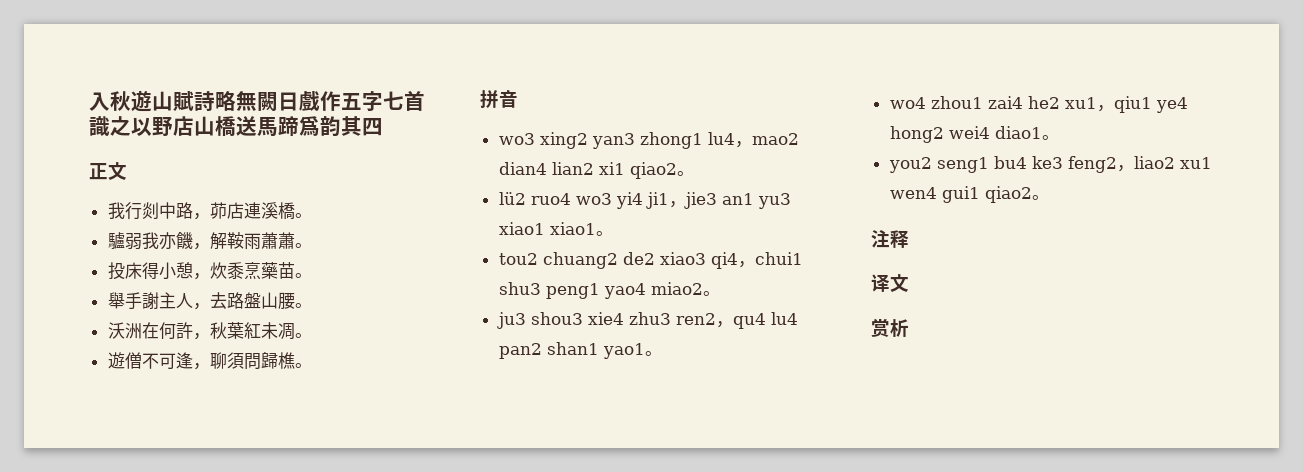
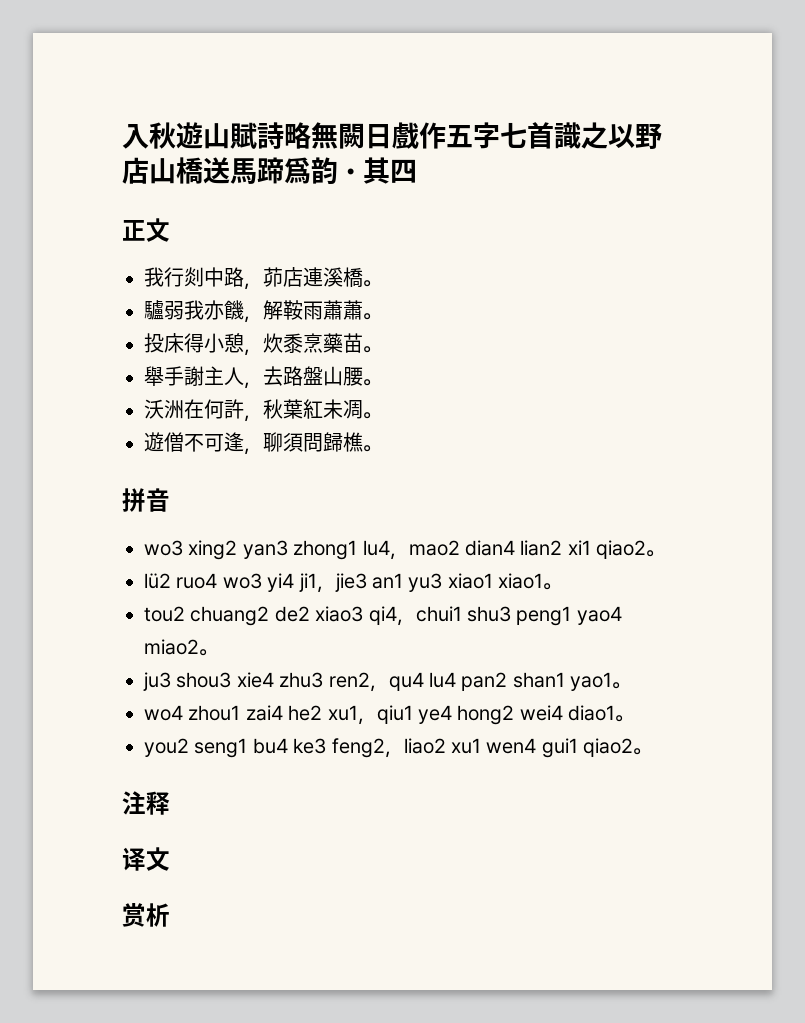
- 入秋遊山賦詩略無闕日戲作五字七首識之以野店山橋送馬蹄爲韵其四
+ 入秋遊山賦詩略無闕日戲作五字七首識之以野店山橋送馬蹄爲韵・其四

